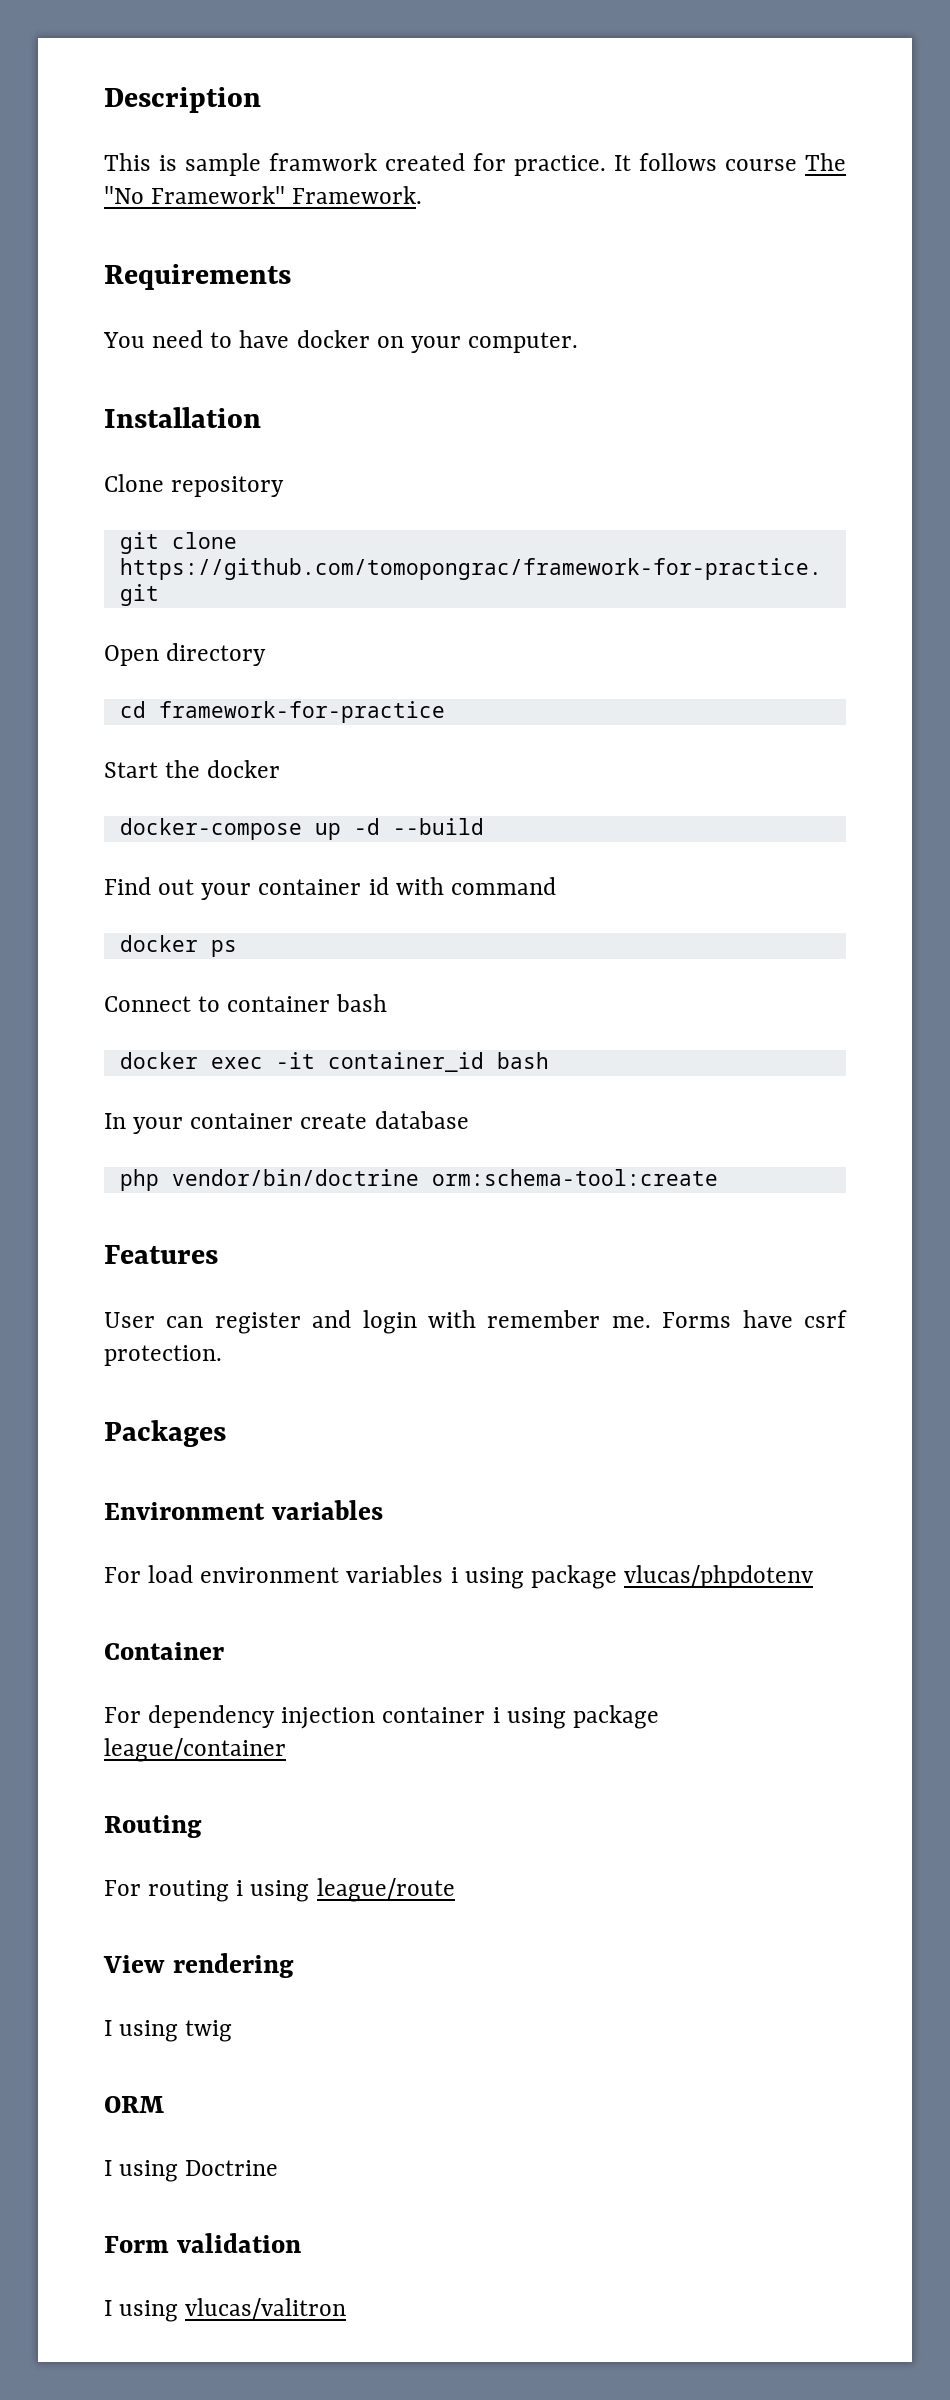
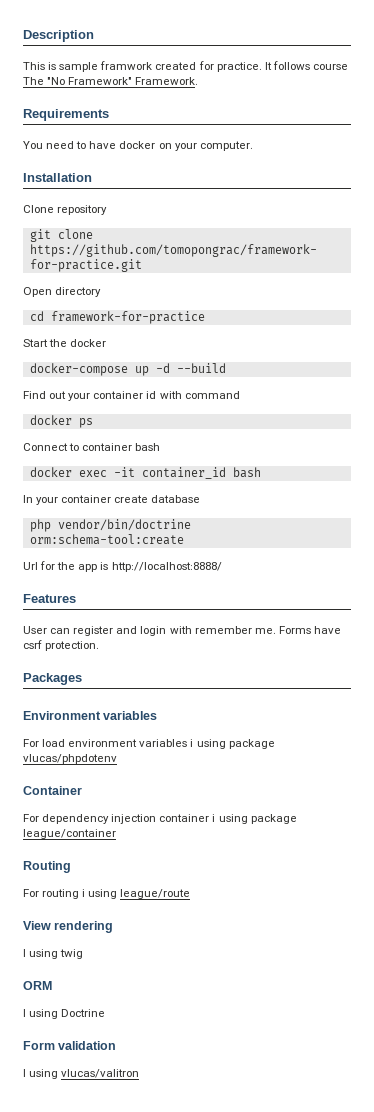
+ Url for the app is http://localhost:8888/

